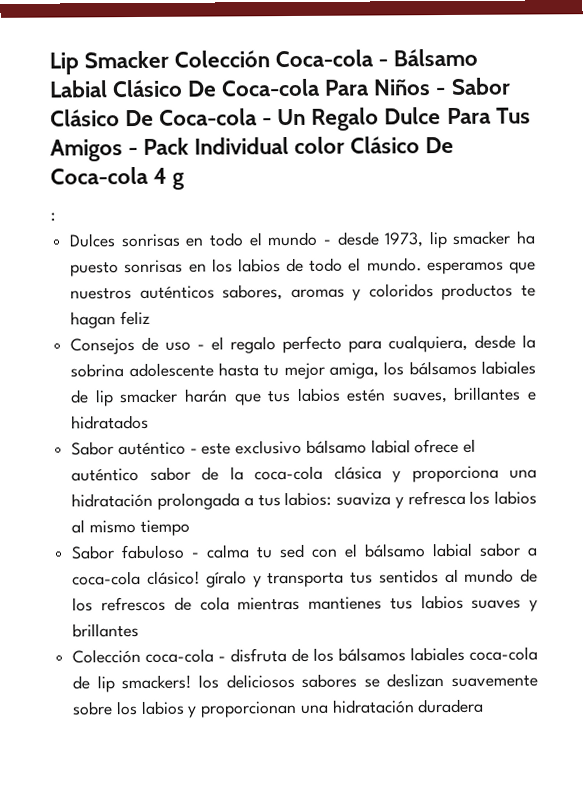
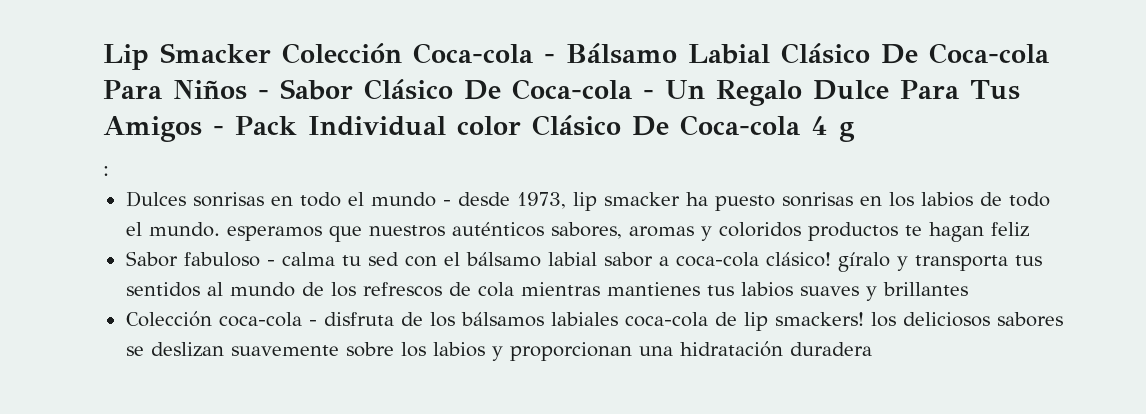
- Consejos de uso - el regalo perfecto para cualquiera, desde la sobrina adolescente hasta tu mejor amiga, los bálsamos labiales de lip smacker harán que tus labios estén suaves, brillantes e hidratados
- Sabor auténtico - este exclusivo bálsamo labial ofrece el auténtico sabor de la coca-cola clásica y proporciona una hidratación prolongada a tus labios: suaviza y refresca los labios al mismo tiempo

